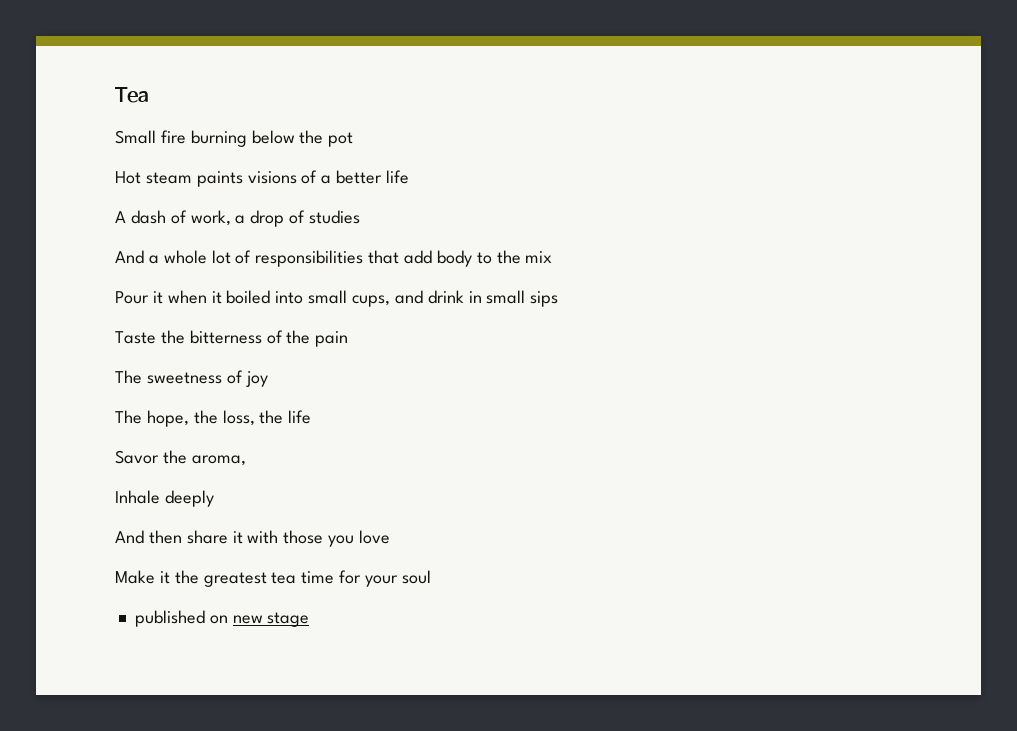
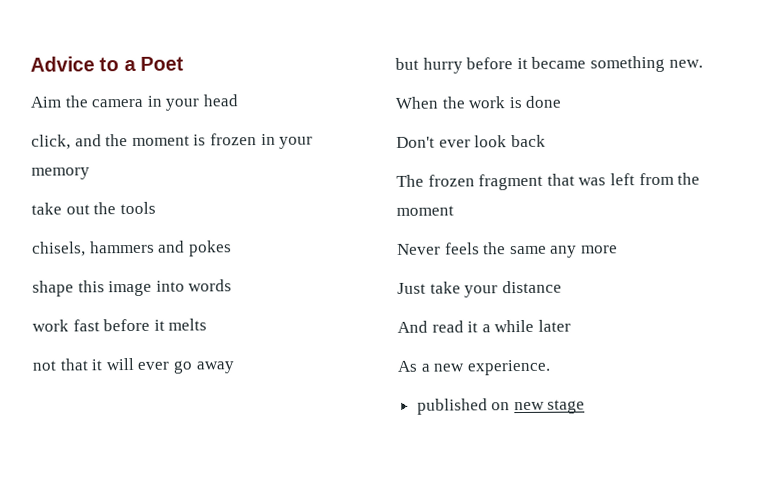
- Tea
- Small fire burning below the pot
- Hot steam paints visions of a better life
- A dash of work, a drop of studies
- And a whole lot of responsibilities that add body to the mix
- Pour it when it boiled into small cups, and drink in small sips
- Taste the bitterness of the pain
- The sweetness of joy
- The hope, the loss, the life
- Savor the aroma,
- Inhale deeply
- And then share it with those you love
- Make it the greatest tea time for your soul
+ Advice to a Poet
+ Aim the camera in your head
+ click, and the moment is frozen in your memory
+ take out the tools
+ chisels, hammers and pokes
+ shape this image into words
+ work fast before it melts
+ not that it will ever go away
+ but hurry before it became something new.
+ When the work is done
+ Don't ever look back
+ The frozen fragment that was left from the moment
+ Never feels the same any more
+ Just take your distance
+ And read it a while later
+ As a new experience.

